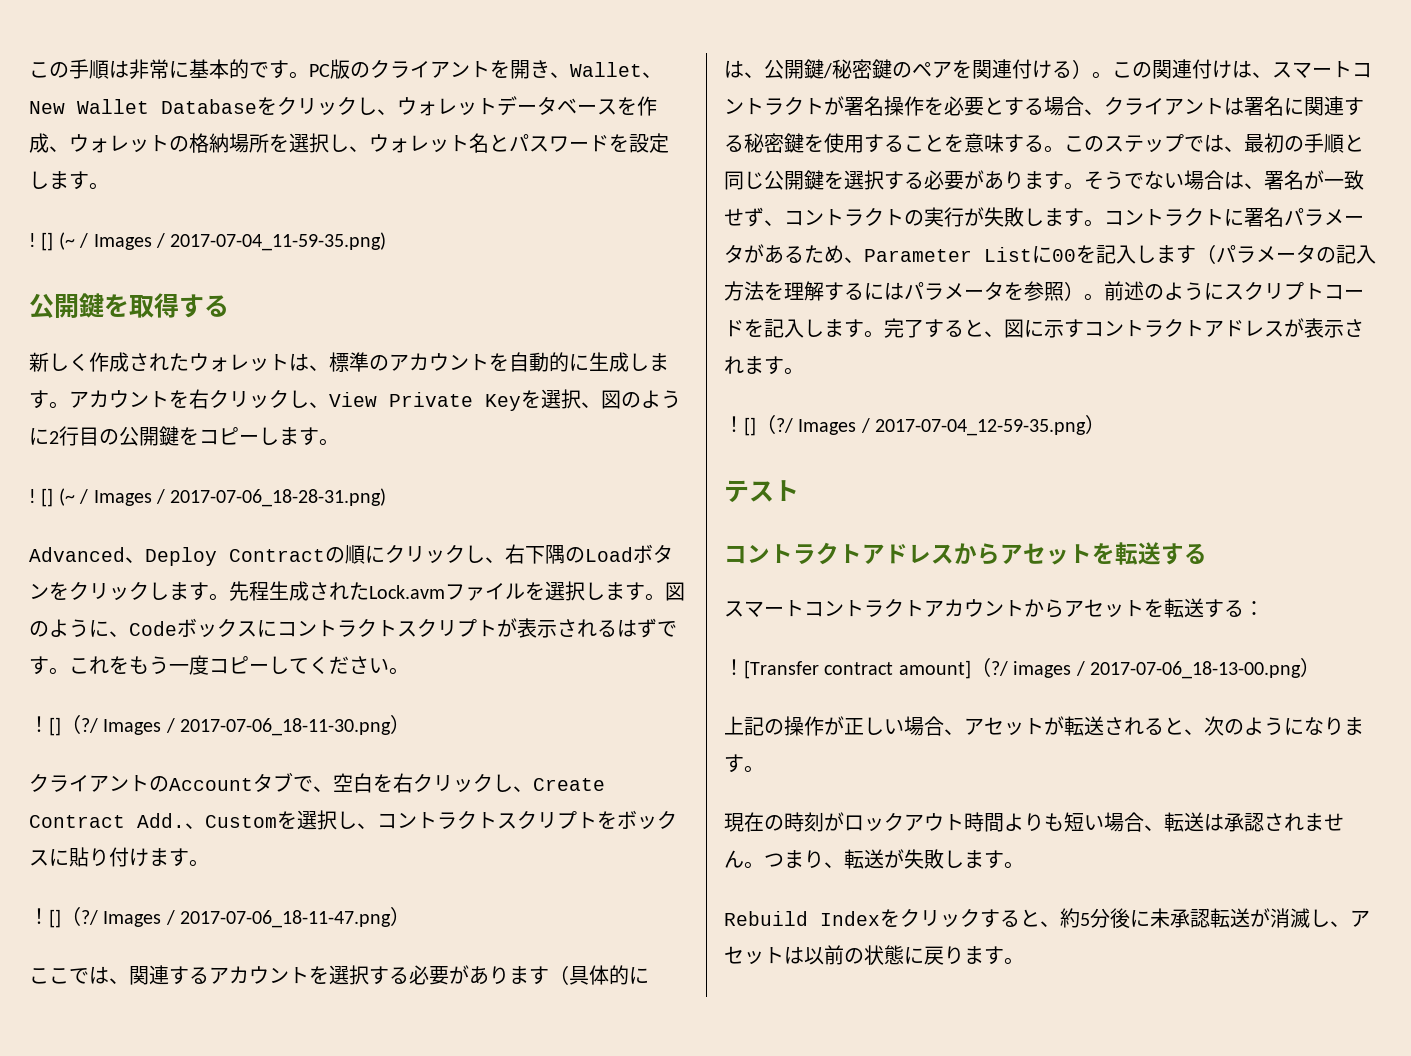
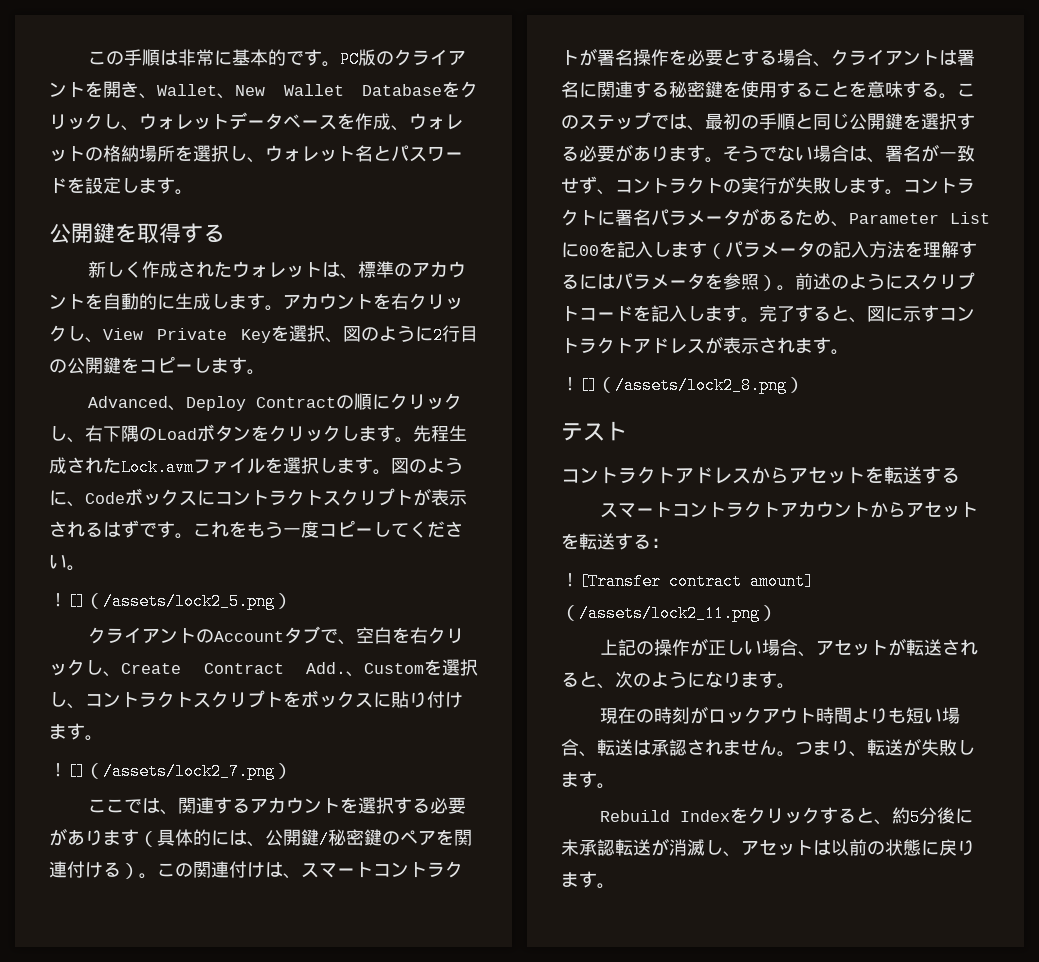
- ! [] (~ / Images / 2017-07-04_11-59-35.png)
- ! [] (~ / Images / 2017-07-06_18-28-31.png)
- []（?/ Images / 2017-07-06_18-11-30.png）
+ []（/assets/lock2_5.png）
- []（?/ Images / 2017-07-06_18-11-47.png）
+ []（/assets/lock2_7.png）
- []（?/ Images / 2017-07-04_12-59-35.png）
+ []（/assets/lock2_8.png）
- [Transfer contract amount]（?/ images / 2017-07-06_18-13-00.png）
+ [Transfer contract amount]（/assets/lock2_11.png）

